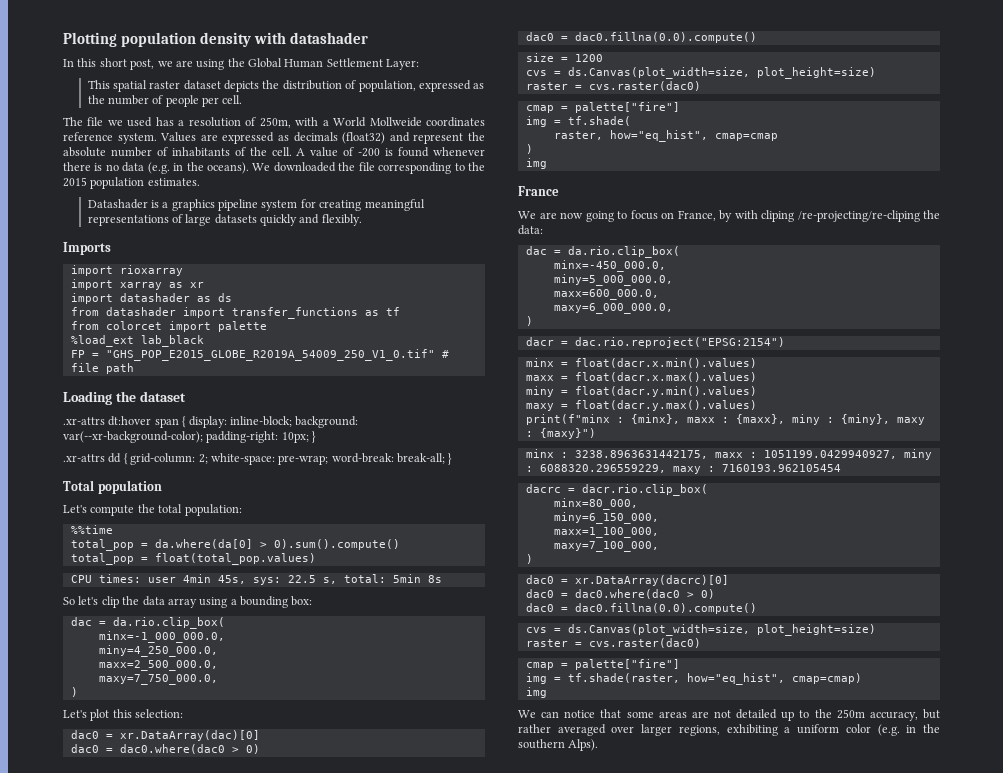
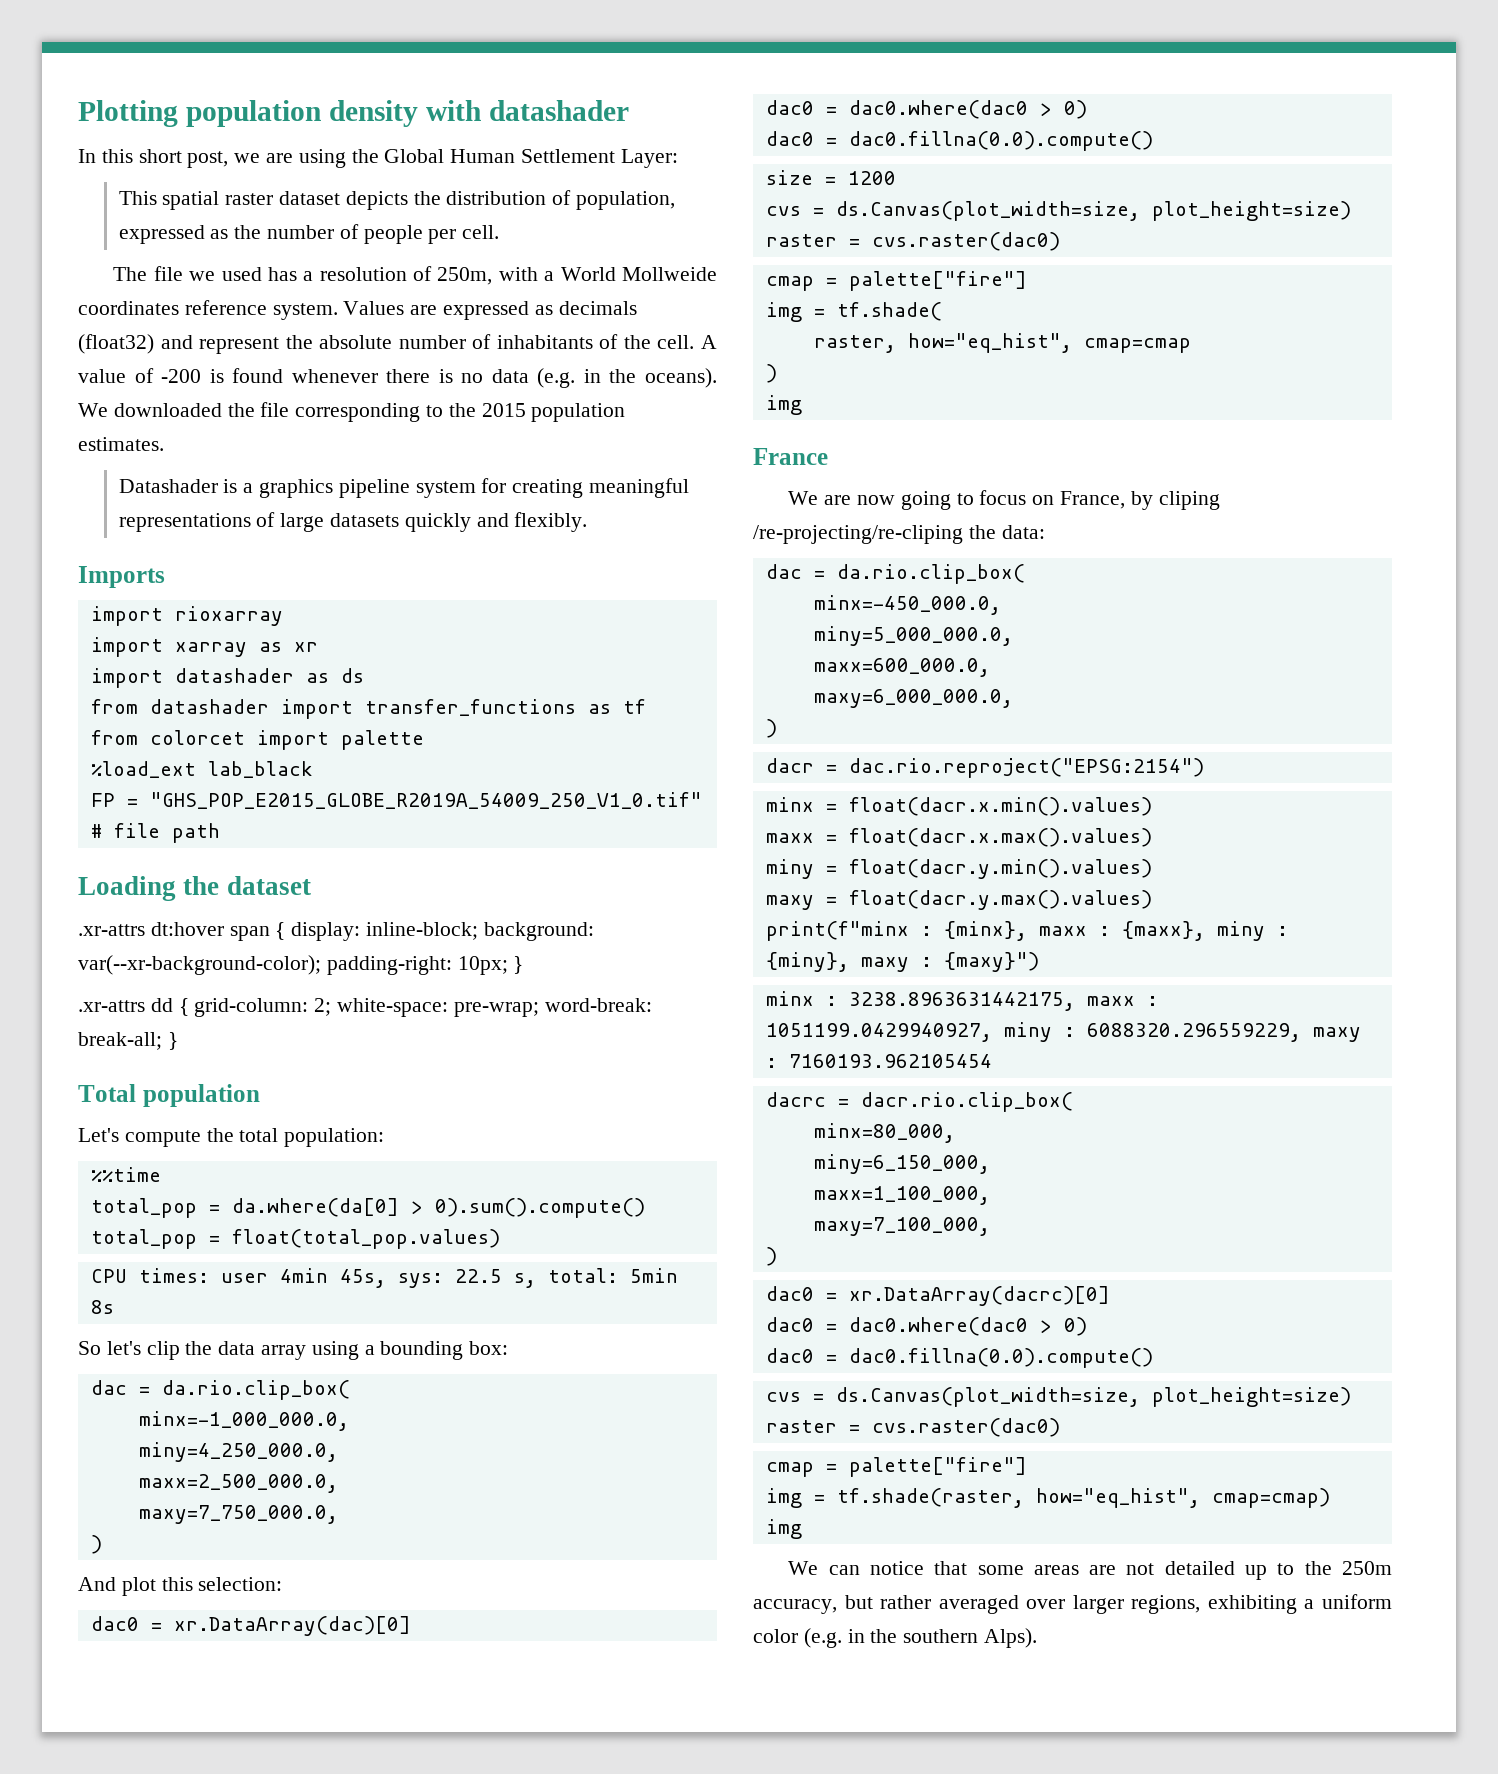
- Let's plot this selection:
+ And plot this selection:
- We are now going to focus on France, by with cliping /re-projecting/re-cliping the data:
+ We are now going to focus on France, by cliping /re-projecting/re-cliping the data:

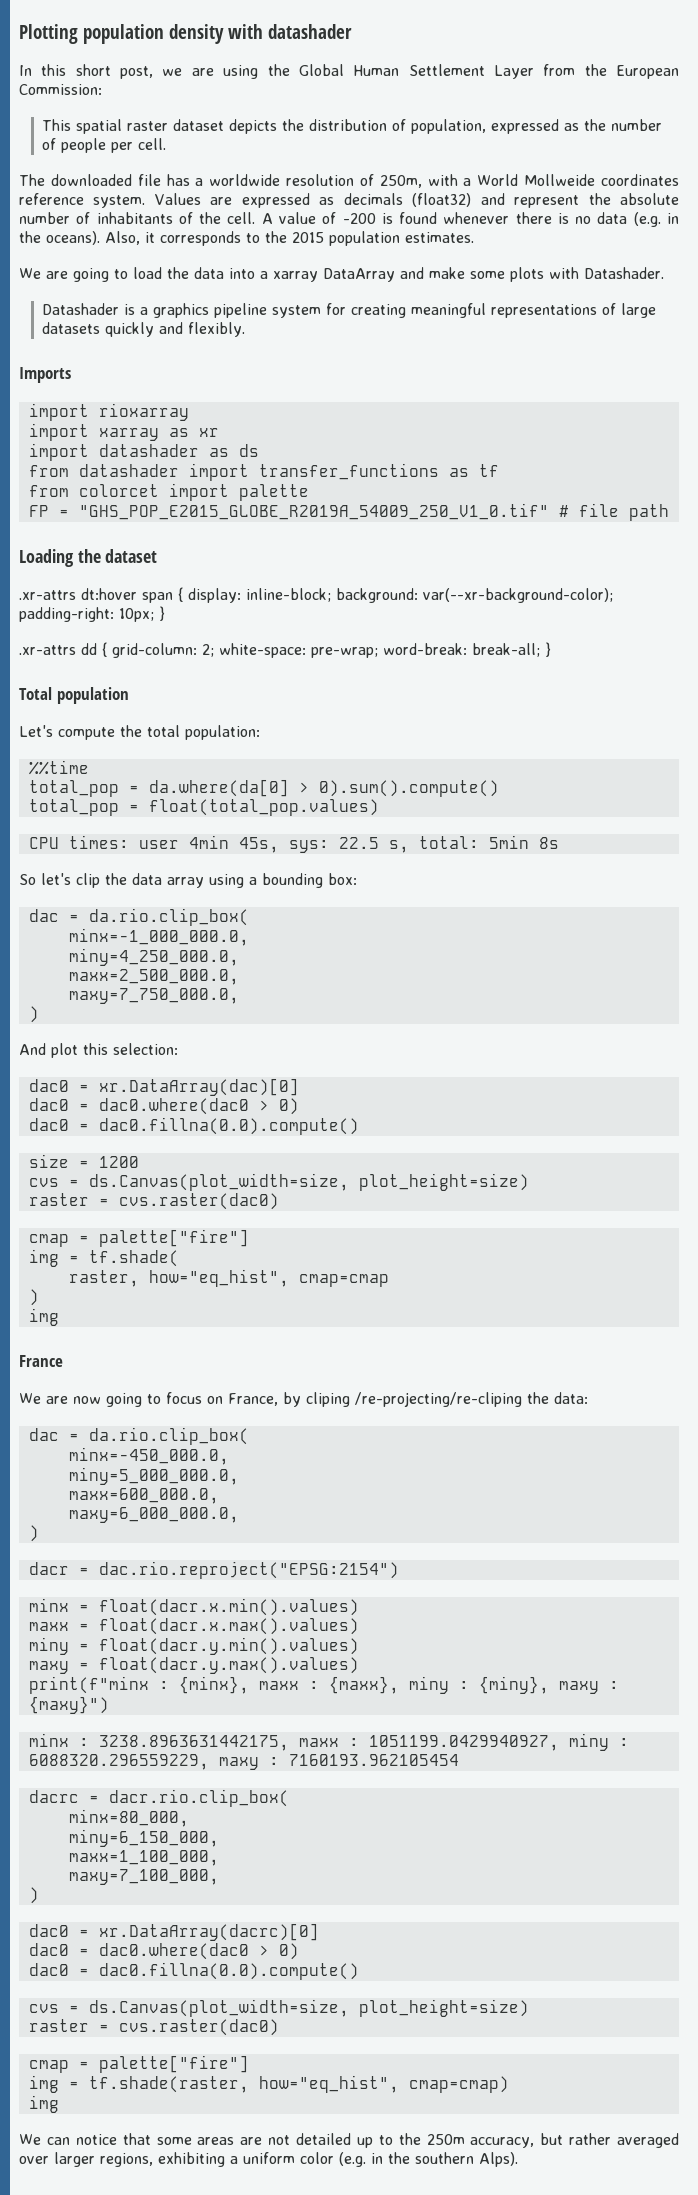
- In this short post, we are using the Global Human Settlement Layer:
+ In this short post, we are using the Global Human Settlement Layer from the European Commission:
- The file we used has a resolution of 250m, with a World Mollweide coordinates reference system.
+ The downloaded file has a worldwide resolution of 250m, with a World Mollweide coordinates reference system.
- We downloaded the file corresponding to the 2015 population estimates.
+ Also, it corresponds to the 2015 population estimates.
+ We are going to load the data into a xarray DataArray and make some plots with Datashader.
- %load_ext lab_black

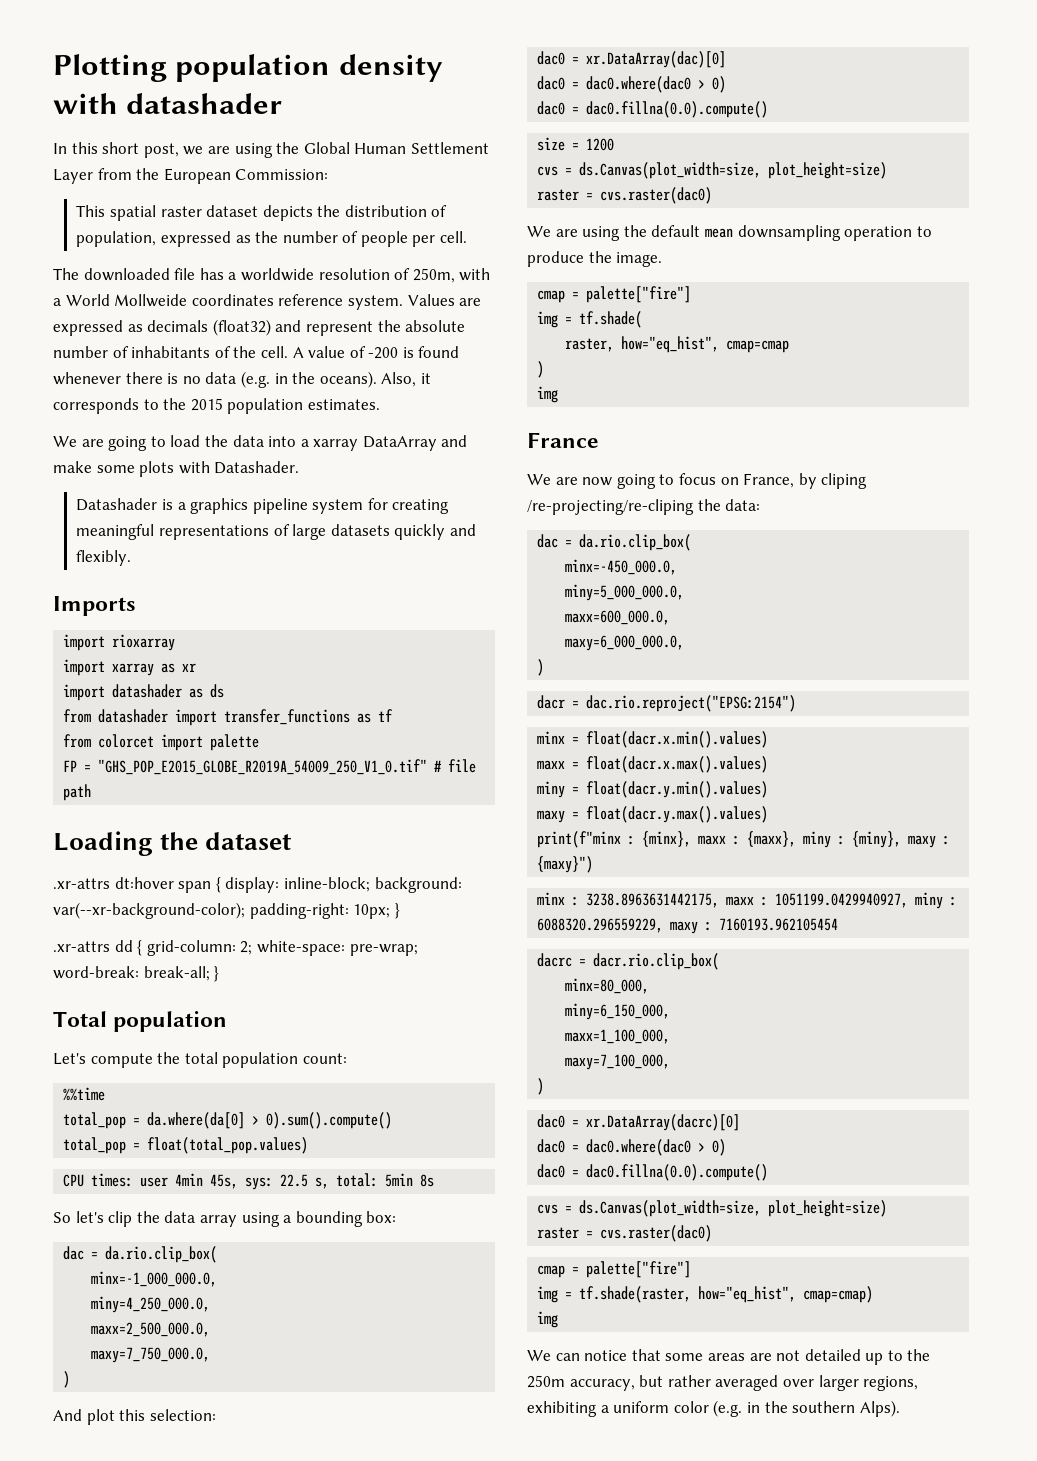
- Let's compute the total population:
+ Let's compute the total population count:
+ We are using the default mean downsampling operation to produce the image.

